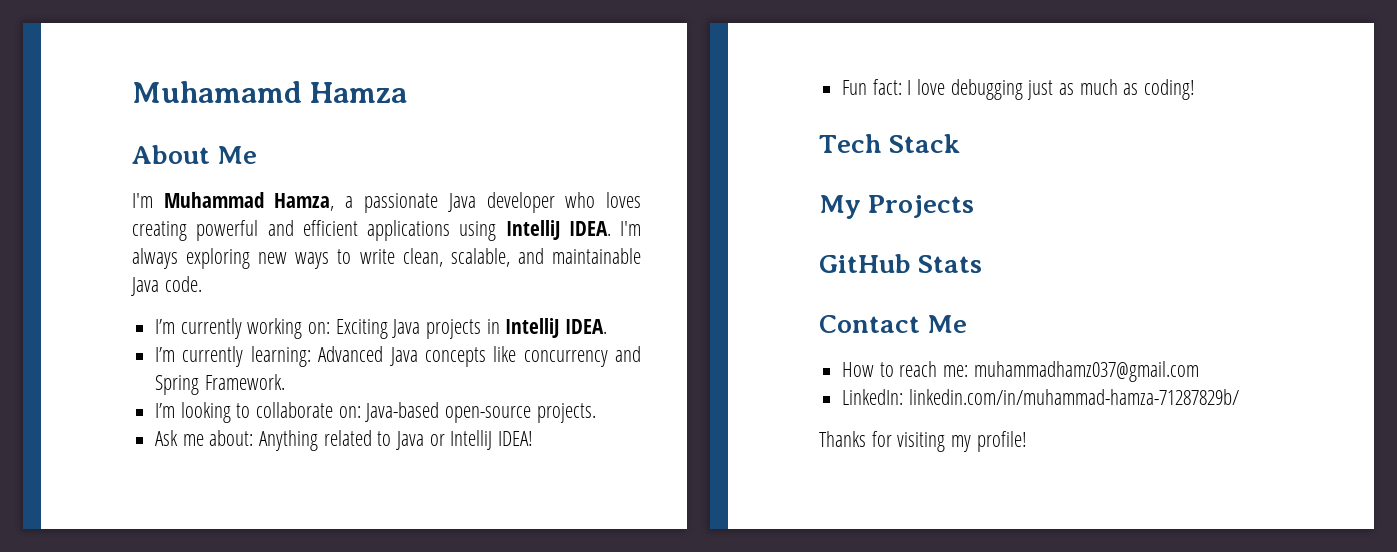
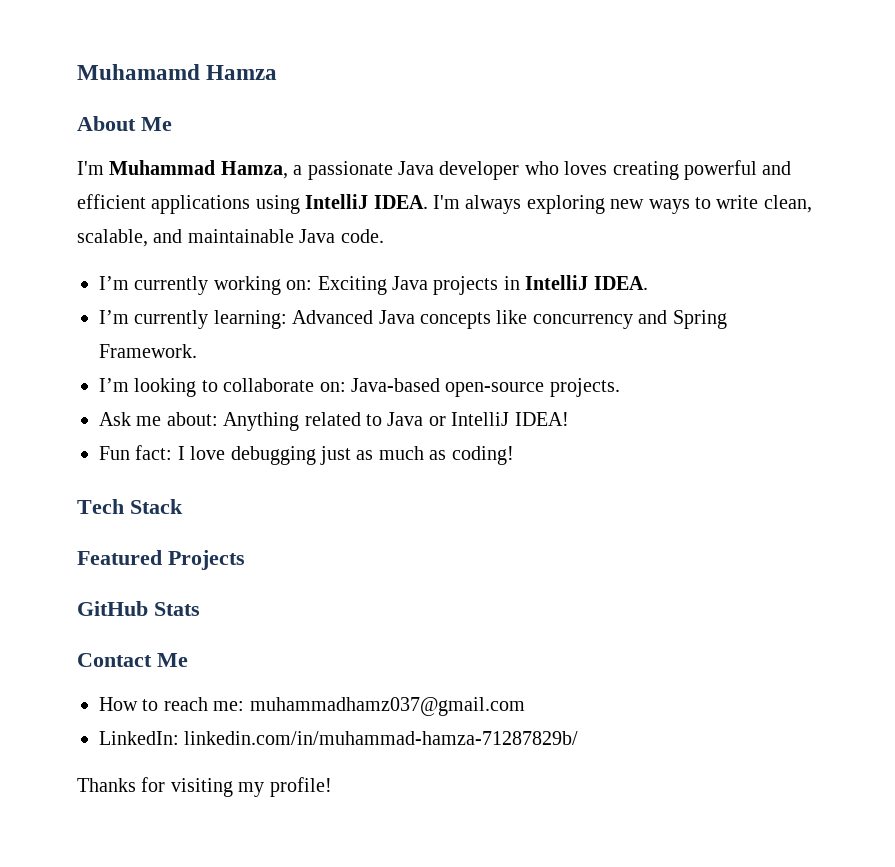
- My Projects
+ Featured Projects

